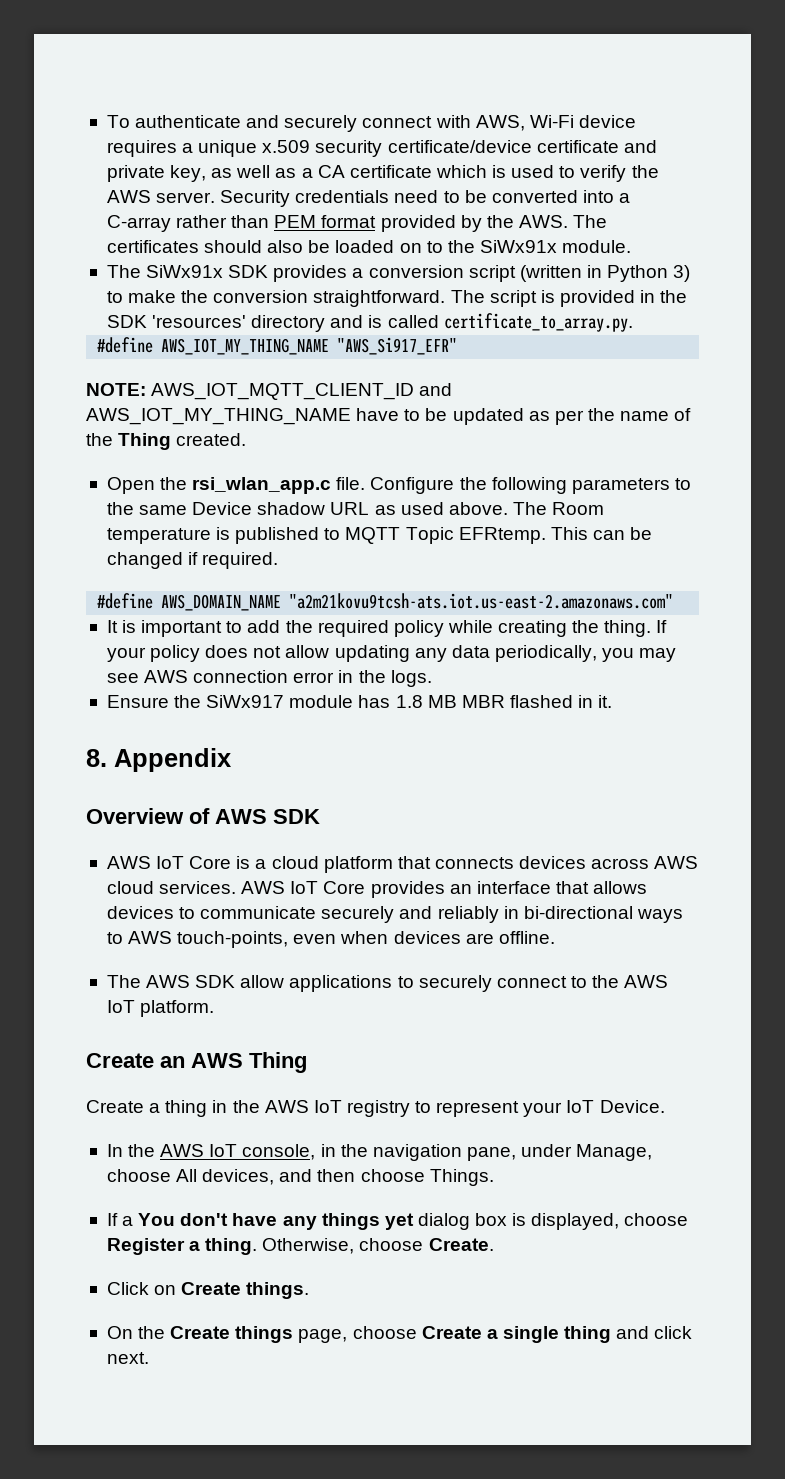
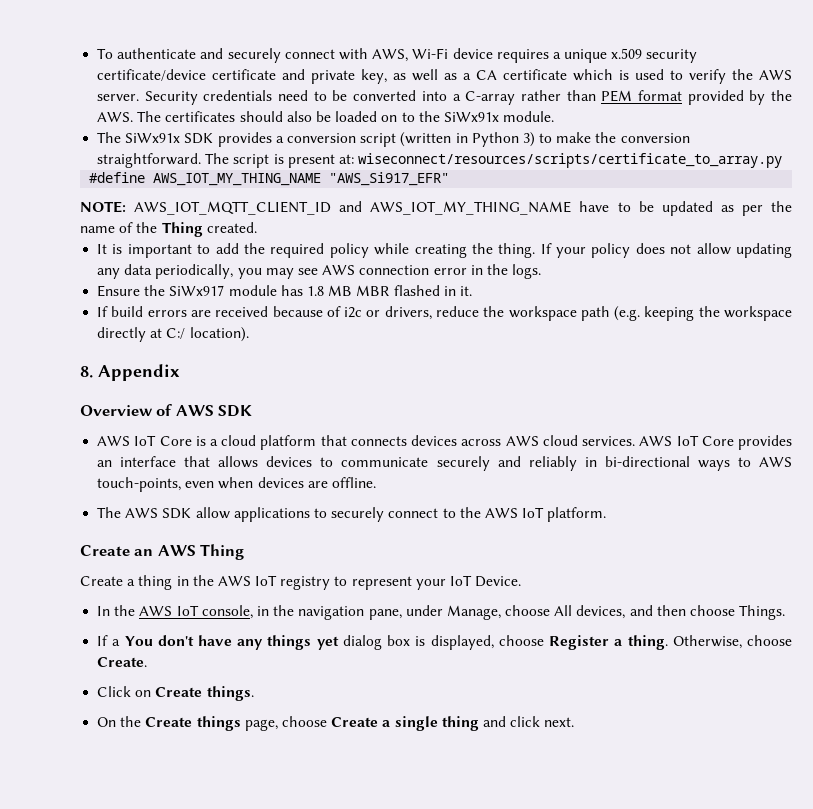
- The script is provided in the SDK 'resources' directory and is called certificate_to_array.py.
+ The script is present at: wiseconnect/resources/scripts/certificate_to_array.py
- Open the rsi_wlan_app.c file. Configure the following parameters to the same Device shadow URL as used above. The Room temperature is published to MQTT Topic EFRtemp. This can be changed if required.
- #define AWS_DOMAIN_NAME "a2m21kovu9tcsh-ats.iot.us-east-2.amazonaws.com"
+ If build errors are received because of i2c or drivers, reduce the workspace path (e.g. keeping the workspace directly at C:/ location).

